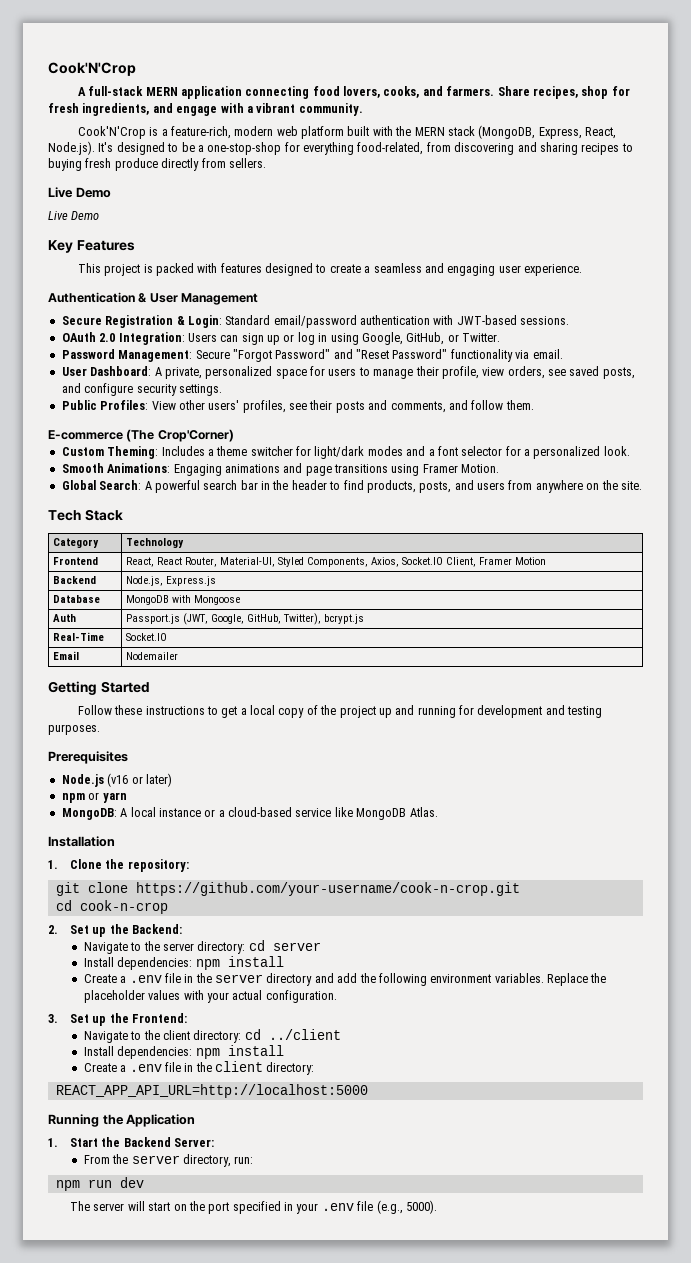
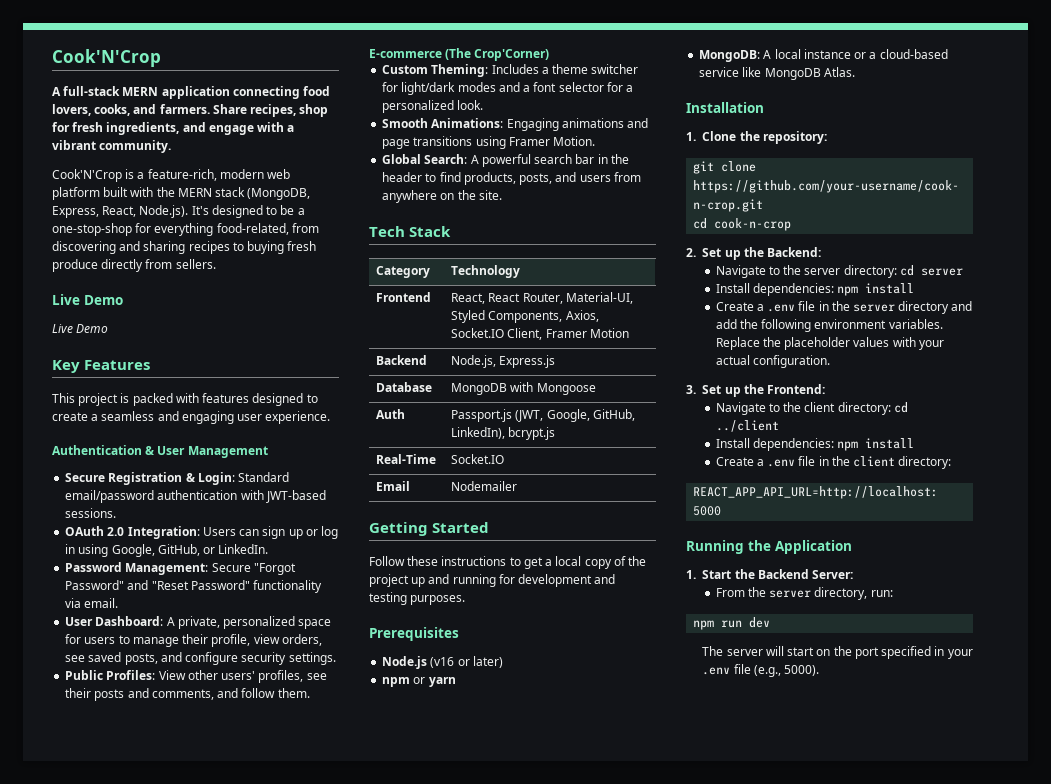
- OAuth 2.0 Integration: Users can sign up or log in using Google, GitHub, or Twitter.
+ OAuth 2.0 Integration: Users can sign up or log in using Google, GitHub, or LinkedIn.
- Auth | Passport.js (JWT, Google, GitHub, Twitter), bcrypt.js
+ Auth | Passport.js (JWT, Google, GitHub, LinkedIn), bcrypt.js

